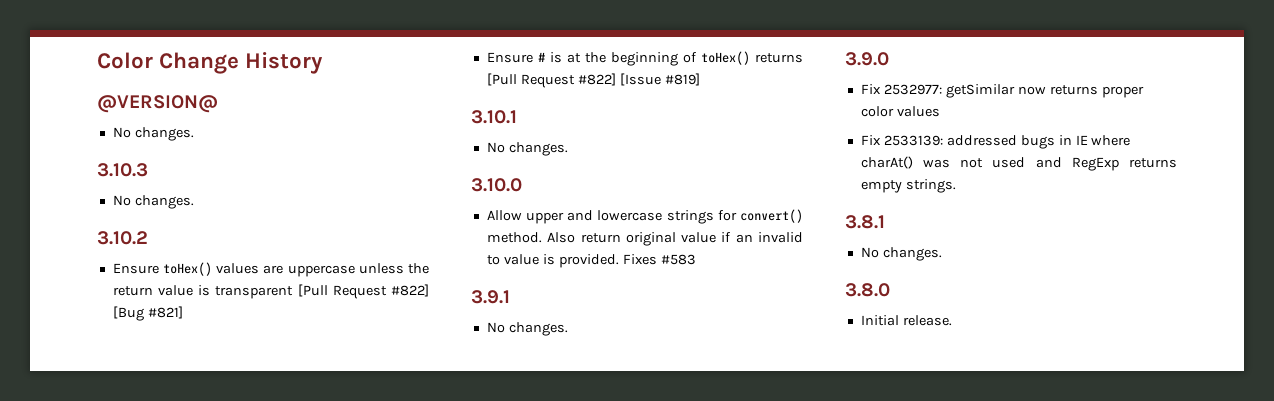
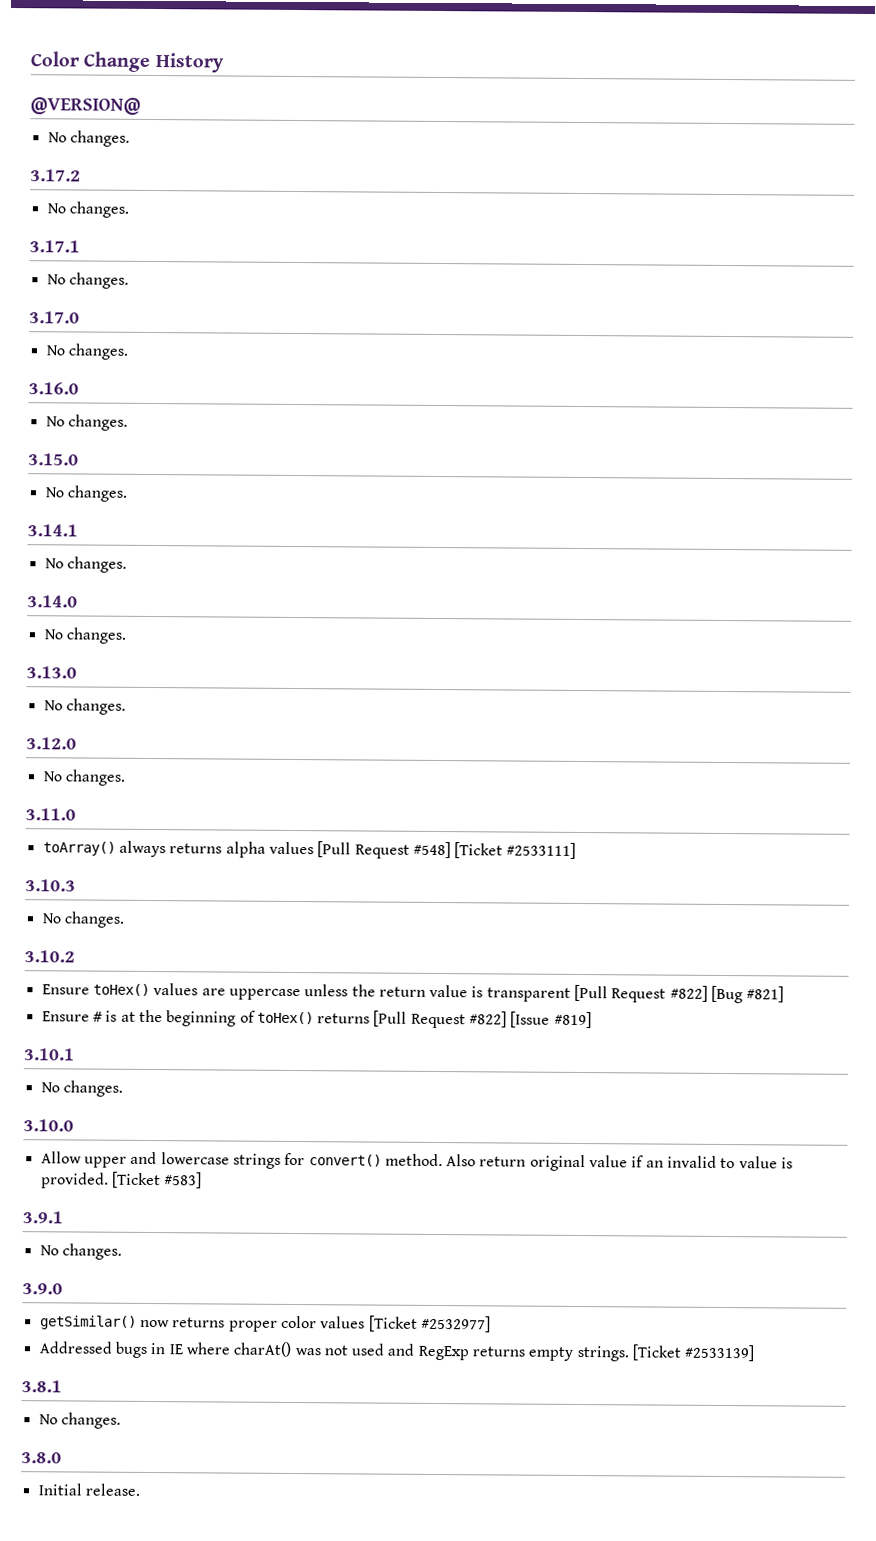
+ 3.17.2
+ No changes.
+ 3.17.1
+ No changes.
+ 3.17.0
+ No changes.
+ 3.16.0
+ No changes.
+ 3.15.0
+ No changes.
+ 3.14.1
+ No changes.
+ 3.14.0
+ No changes.
+ 3.13.0
+ No changes.
+ 3.12.0
+ No changes.
+ 3.11.0
+ toArray() always returns alpha values [Pull Request #548] [Ticket #2533111]
- Fixes #583
+ [Ticket #583]
- Fix 2532977: getSimilar now returns proper color values
- Fix 2533139: addressed bugs in IE where charAt() was not used and RegExp returns empty strings.
+ getSimilar() now returns proper color values [Ticket #2532977]
+ Addressed bugs in IE where charAt() was not used and RegExp returns empty strings. [Ticket #2533139]

